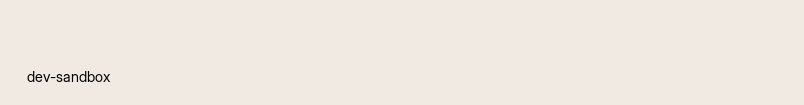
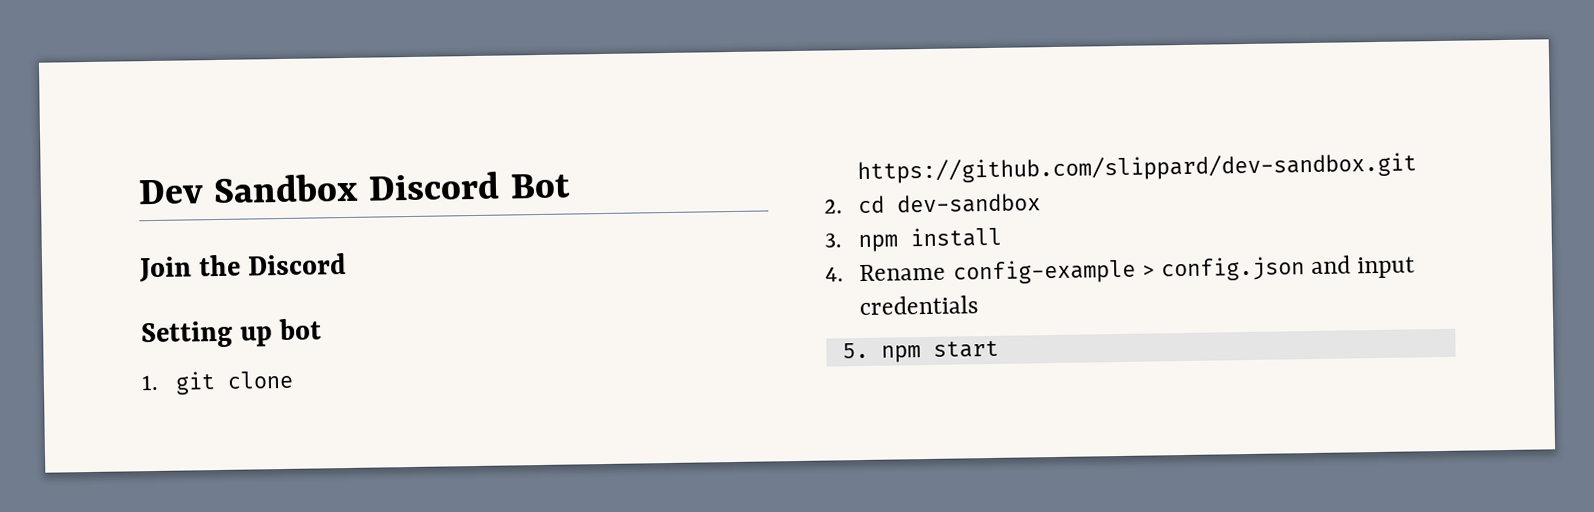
- dev-sandbox
+ Dev Sandbox Discord Bot
+ Join the Discord
+ Setting up bot
+ 1. git clone https://github.com/slippard/dev-sandbox.git
+ 2. cd dev-sandbox
+ 3. npm install
+ 4. Rename config-example > config.json and input credentials
+ 5. npm start

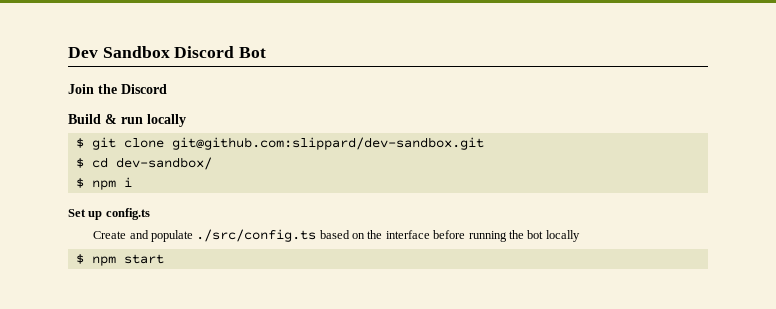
- Setting up bot
- 1. git clone https://github.com/slippard/dev-sandbox.git
- 2. cd dev-sandbox
- 3. npm install
- 4. Rename config-example > config.json and input credentials
- 5. npm start
+ Build & run locally
+ $ git clone git@github.com:slippard/dev-sandbox.git
+ $ cd dev-sandbox/
+ $ npm i
+ Set up config.ts
+ Create and populate ./src/config.ts based on the interface before running the bot locally
+ $ npm start

